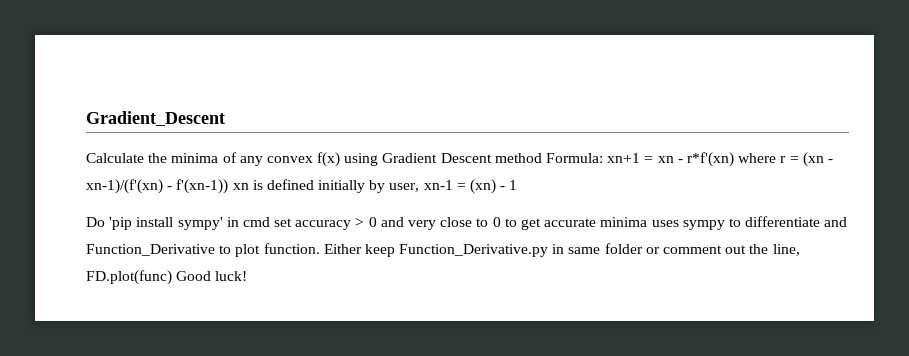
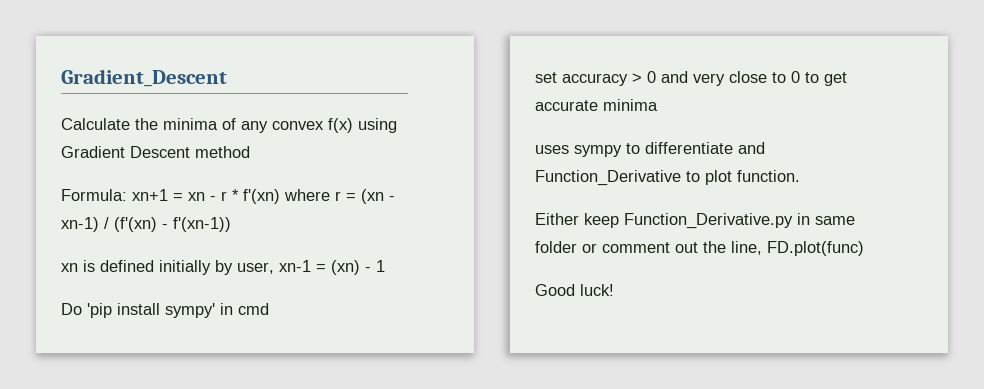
- Calculate the minima of any convex f(x) using Gradient Descent method Formula: xn+1 = xn - r*f'(xn) where r = (xn - xn-1)/(f'(xn) - f'(xn-1)) xn is defined initially by user, xn-1 = (xn) - 1
+ Calculate the minima of any convex f(x) using Gradient Descent method
+ Formula: xn+1 = xn - r * f'(xn) where r = (xn - xn-1) / (f'(xn) - f'(xn-1))
+ xn is defined initially by user, xn-1 = (xn) - 1
- Do 'pip install sympy' in cmd set accuracy > 0 and very close to 0 to get accurate minima uses sympy to differentiate and Function_Derivative to plot function. Either keep Function_Derivative.py in same folder or comment out the line, FD.plot(func) Good luck!
+ Do 'pip install sympy' in cmd
+ set accuracy > 0 and very close to 0 to get accurate minima
+ uses sympy to differentiate and Function_Derivative to plot function.
+ Either keep Function_Derivative.py in same folder or comment out the line, FD.plot(func)
+ Good luck!

